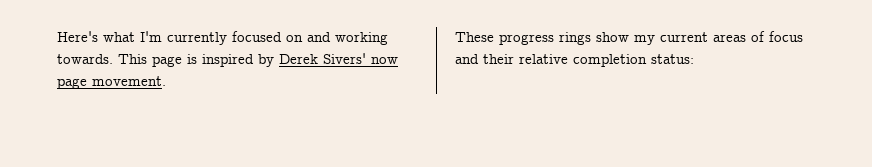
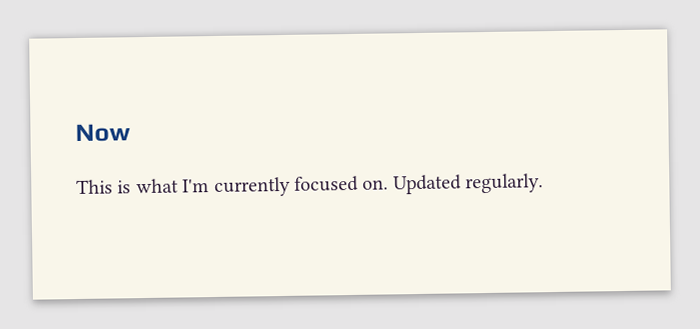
- Here's what I'm currently focused on and working towards. This page is inspired by Derek Sivers' now page movement.
- These progress rings show my current areas of focus and their relative completion status:
+ Now
+ This is what I'm currently focused on. Updated regularly.

